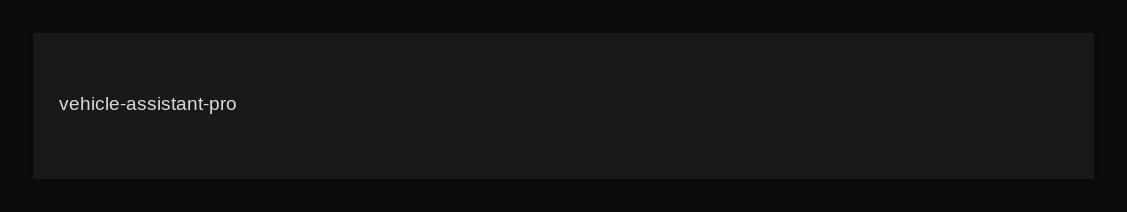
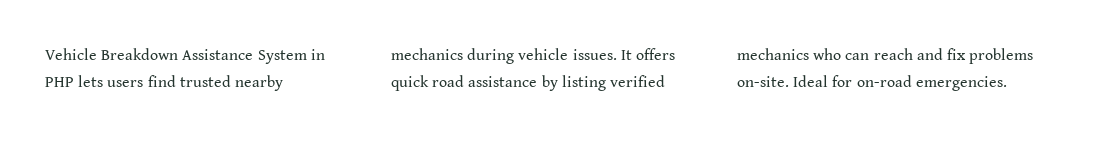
- vehicle-assistant-pro
+ Vehicle Breakdown Assistance System in PHP lets users find trusted nearby mechanics during vehicle issues. It offers quick road assistance by listing verified mechanics who can reach and fix problems on-site. Ideal for on-road emergencies.

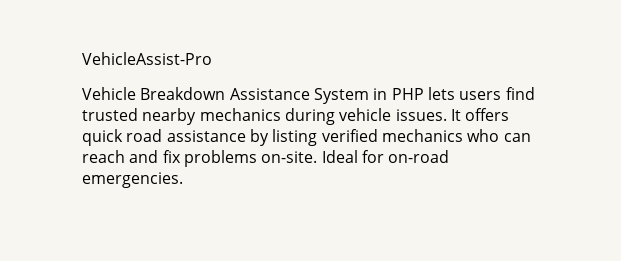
+ VehicleAssist-Pro

